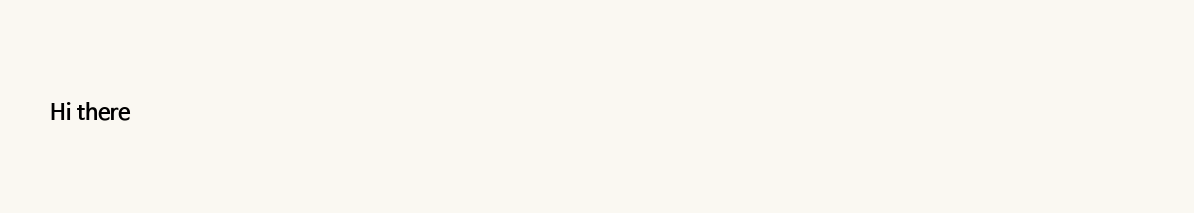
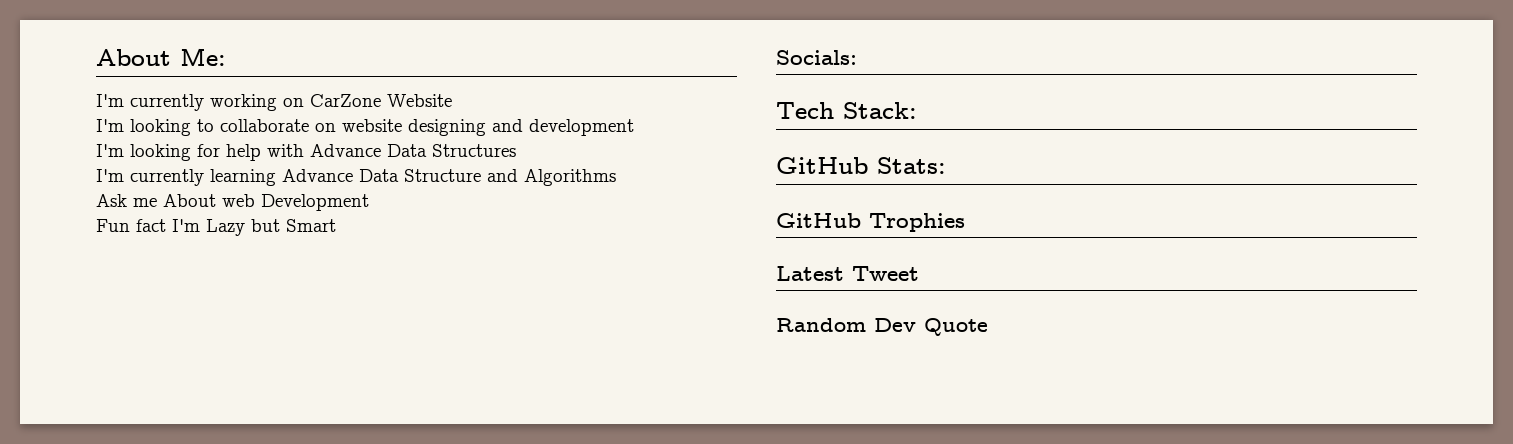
- Hi there
+ About Me:
+ I'm currently working on CarZone Website
+ I'm looking to collaborate on website designing and development
+ I'm looking for help with Advance Data Structures
+ I'm currently learning Advance Data Structure and Algorithms
+ Ask me About web Development
+ Fun fact I'm Lazy but Smart
+ Socials:
+ Tech Stack:
+ GitHub Stats:
+ GitHub Trophies
+ Latest Tweet
+ Random Dev Quote

